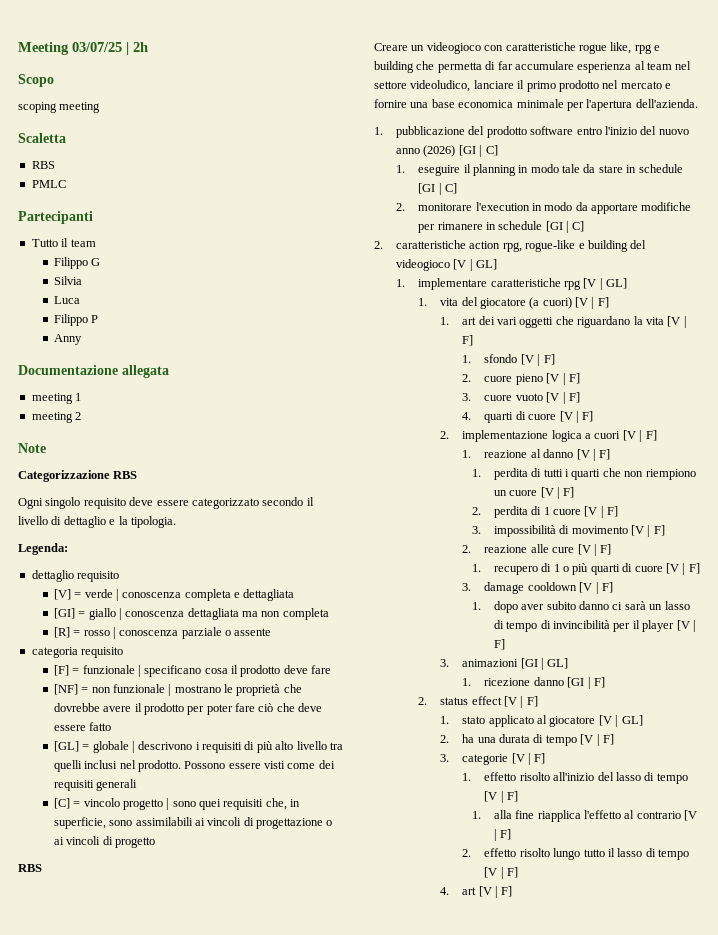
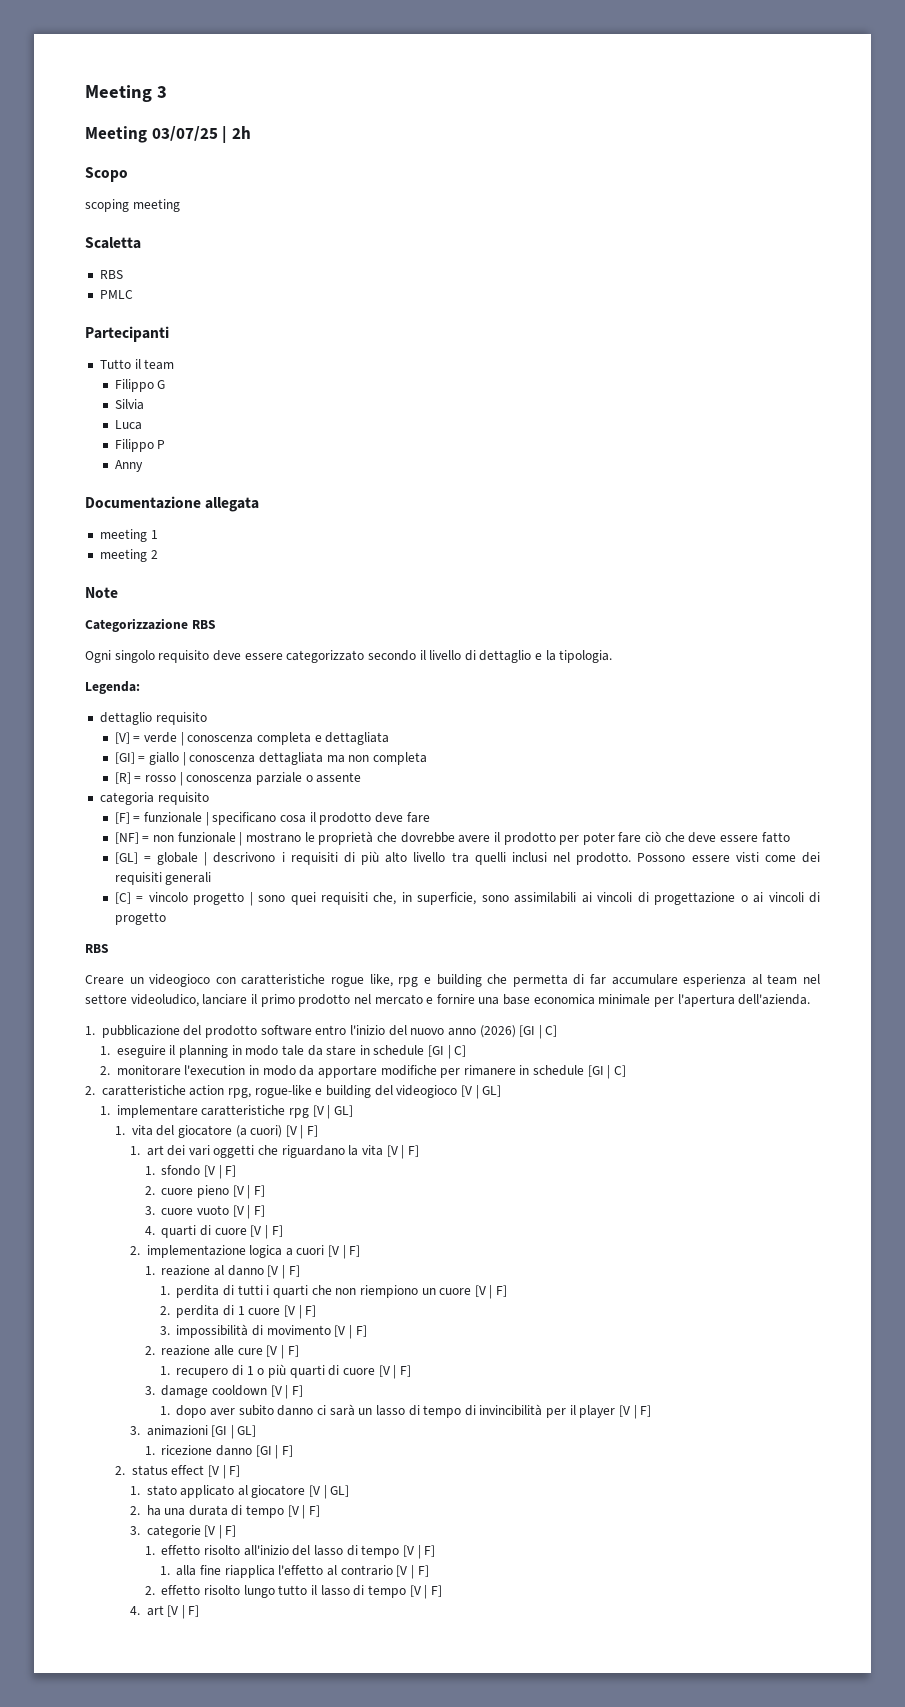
+ Meeting 3

